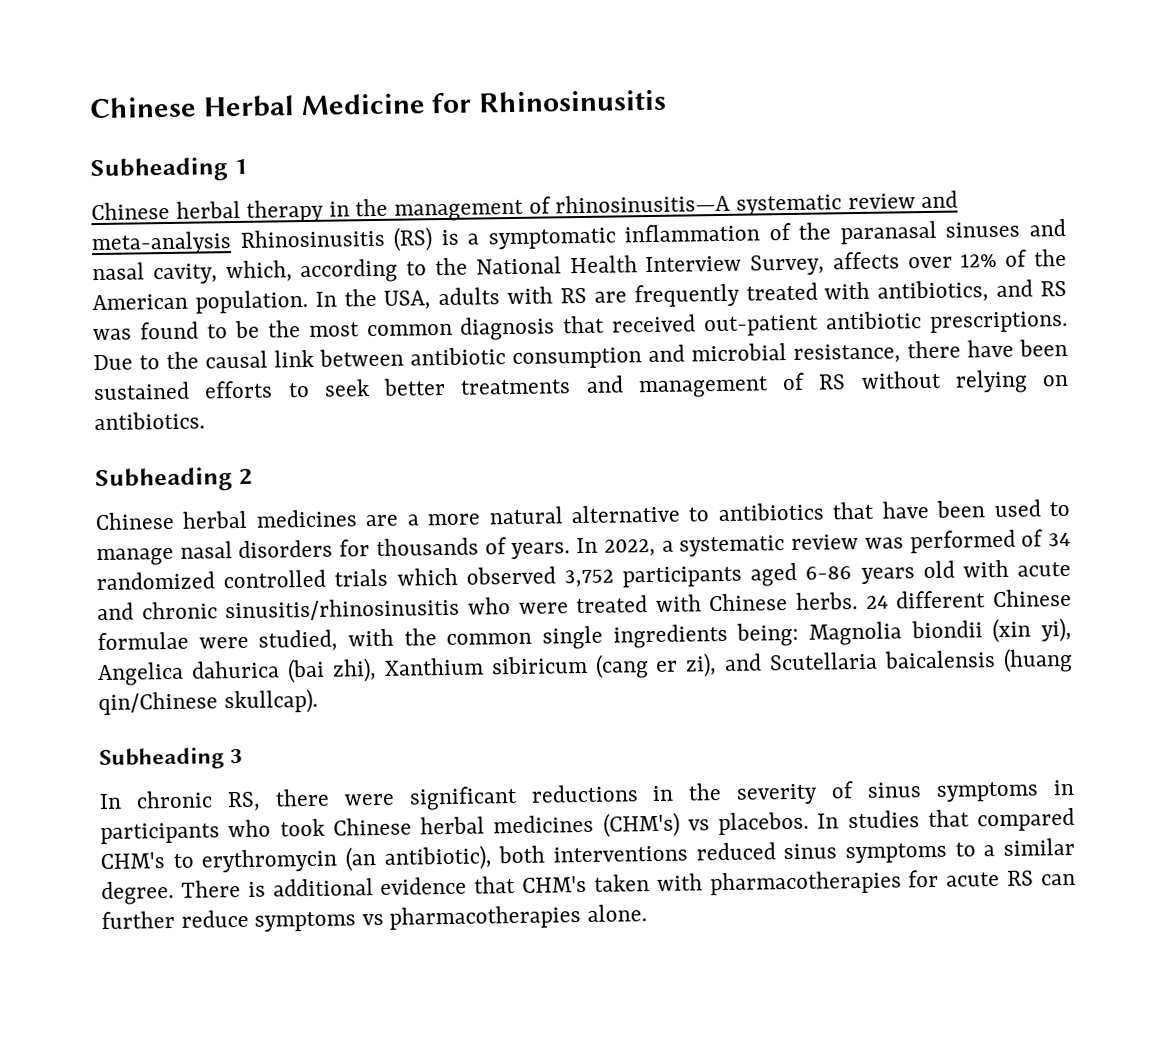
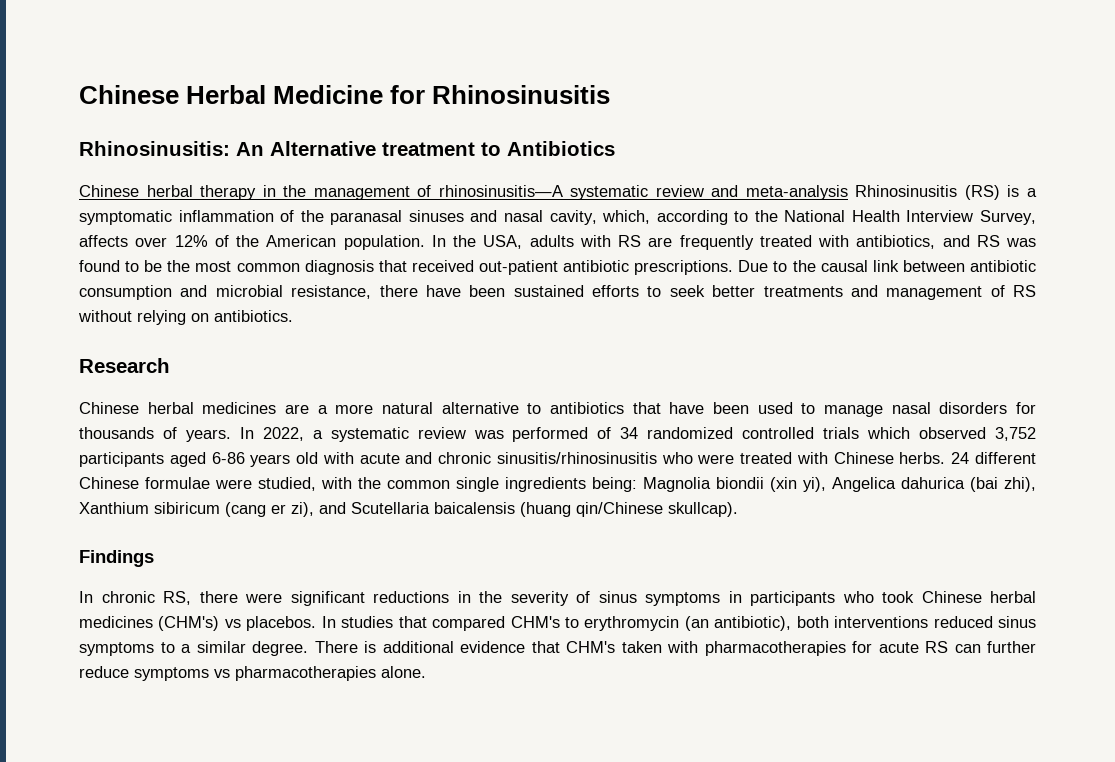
- Subheading 1
+ Rhinosinusitis: An Alternative treatment to Antibiotics
- Subheading 2
+ Research
- Subheading 3
+ Findings

